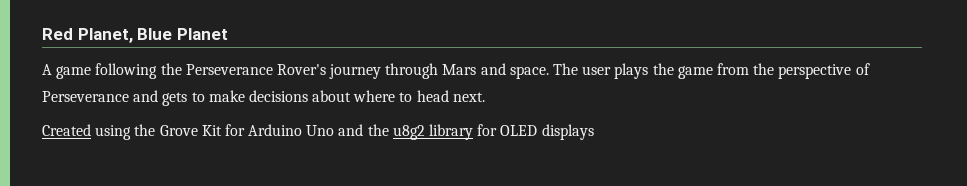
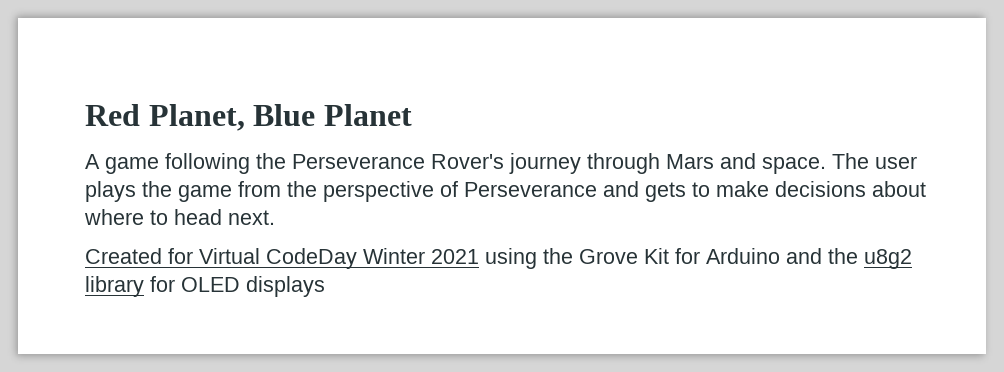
- Created using the Grove Kit for Arduino Uno and the u8g2 library for OLED displays
+ Created for Virtual CodeDay Winter 2021 using the Grove Kit for Arduino and the u8g2 library for OLED displays

